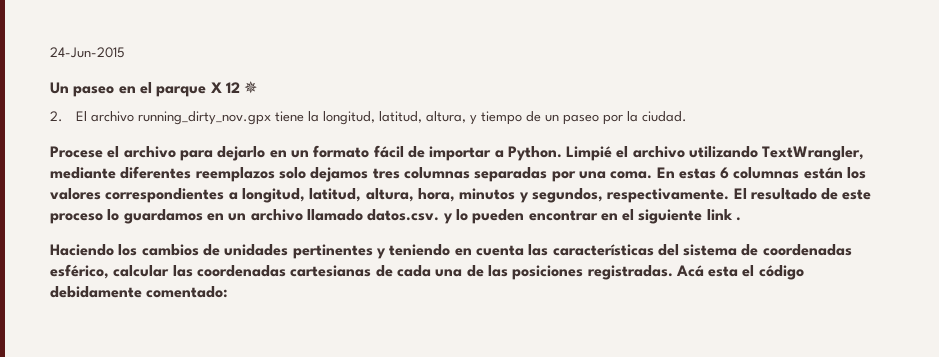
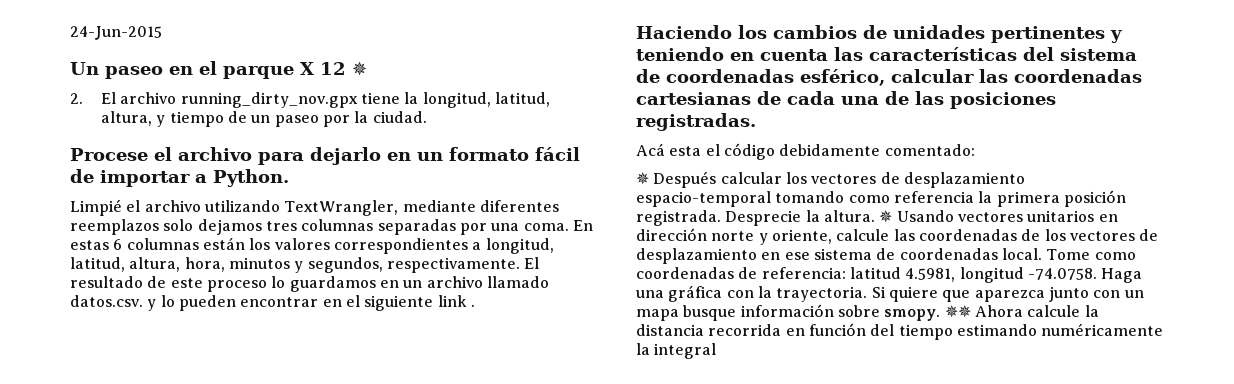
- Procese el archivo para dejarlo en un formato fácil de importar a Python. Limpié el archivo utilizando TextWrangler, mediante diferentes reemplazos solo dejamos tres columnas separadas por una coma.
+ Procese el archivo para dejarlo en un formato fácil de importar a Python.
+ Limpié el archivo utilizando TextWrangler, mediante diferentes reemplazos solo dejamos tres columnas separadas por una coma.
- Haciendo los cambios de unidades pertinentes y teniendo en cuenta las características del sistema de coordenadas esférico, calcular las coordenadas cartesianas de cada una de las posiciones registradas. Acá esta el código debidamente comentado:
+ Haciendo los cambios de unidades pertinentes y teniendo en cuenta las características del sistema de coordenadas esférico, calcular las coordenadas cartesianas de cada una de las posiciones registradas.
+ Acá esta el código debidamente comentado:
+ ✵ Después calcular los vectores de desplazamiento espacio-temporal tomando como referencia la primera posición registrada. Desprecie la altura. ✵ Usando vectores unitarios en dirección norte y oriente, calcule las coordenadas de los vectores de desplazamiento en ese sistema de coordenadas local. Tome como coordenadas de referencia: latitud 4.5981, longitud -74.0758. Haga una gráfica con la trayectoria. Si quiere que aparezca junto con un mapa busque información sobre smopy. ✵✵ Ahora calcule la distancia recorrida en función del tiempo estimando numéricamente la integral

